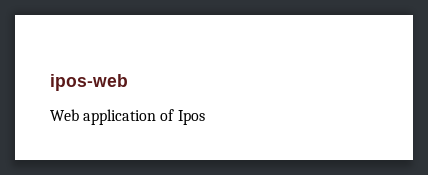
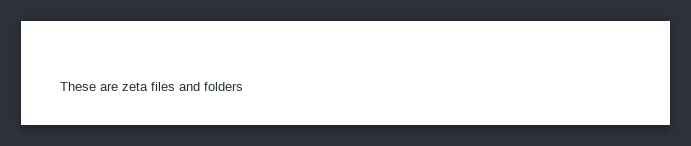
- ipos-web
- Web application of Ipos
+ These are zeta files and folders

